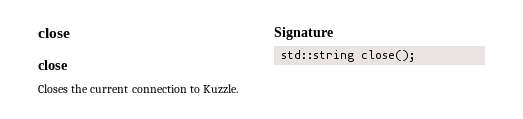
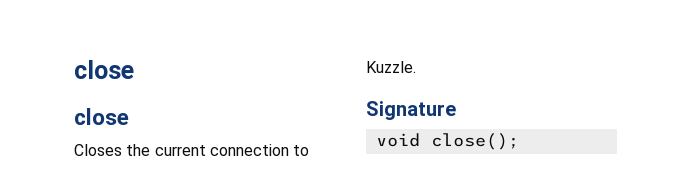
- std::string close();
+ void close();

